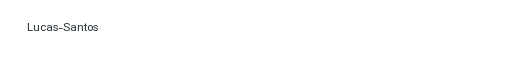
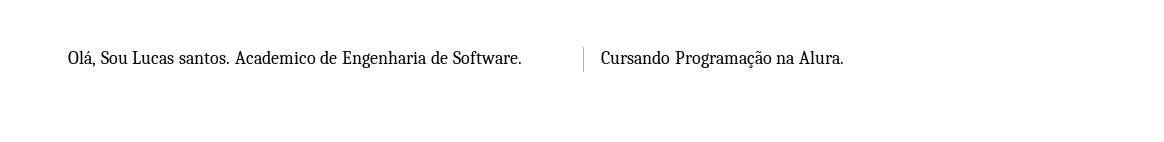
- Lucas-Santos
+ Olá, Sou Lucas santos. Academico de Engenharia de Software. Cursando Programação na Alura.

